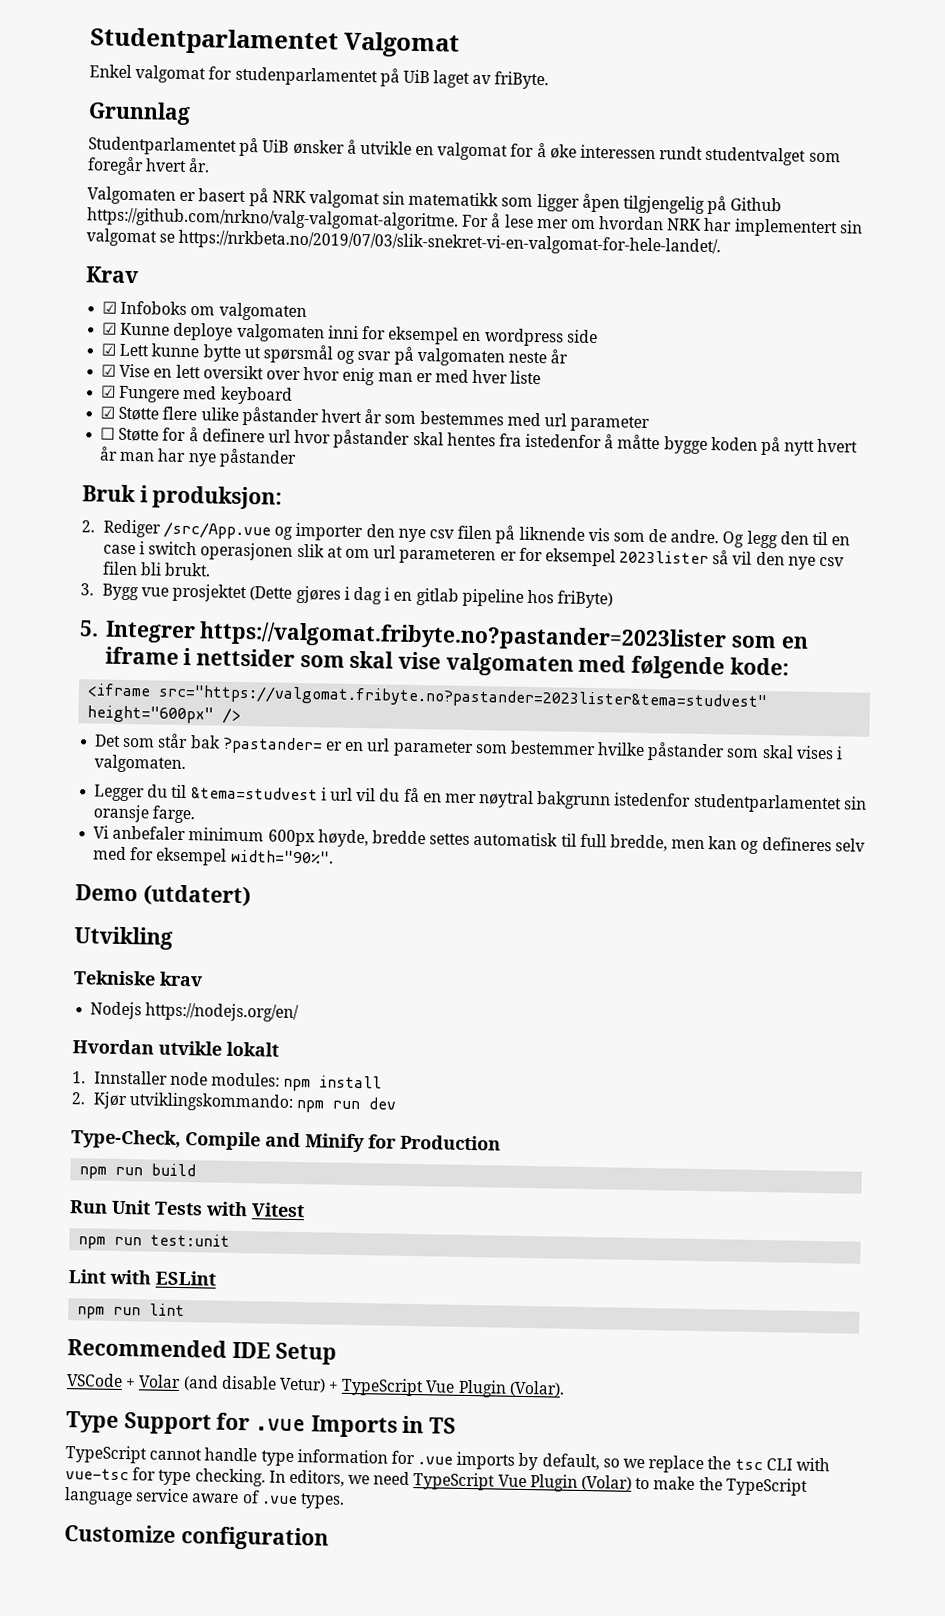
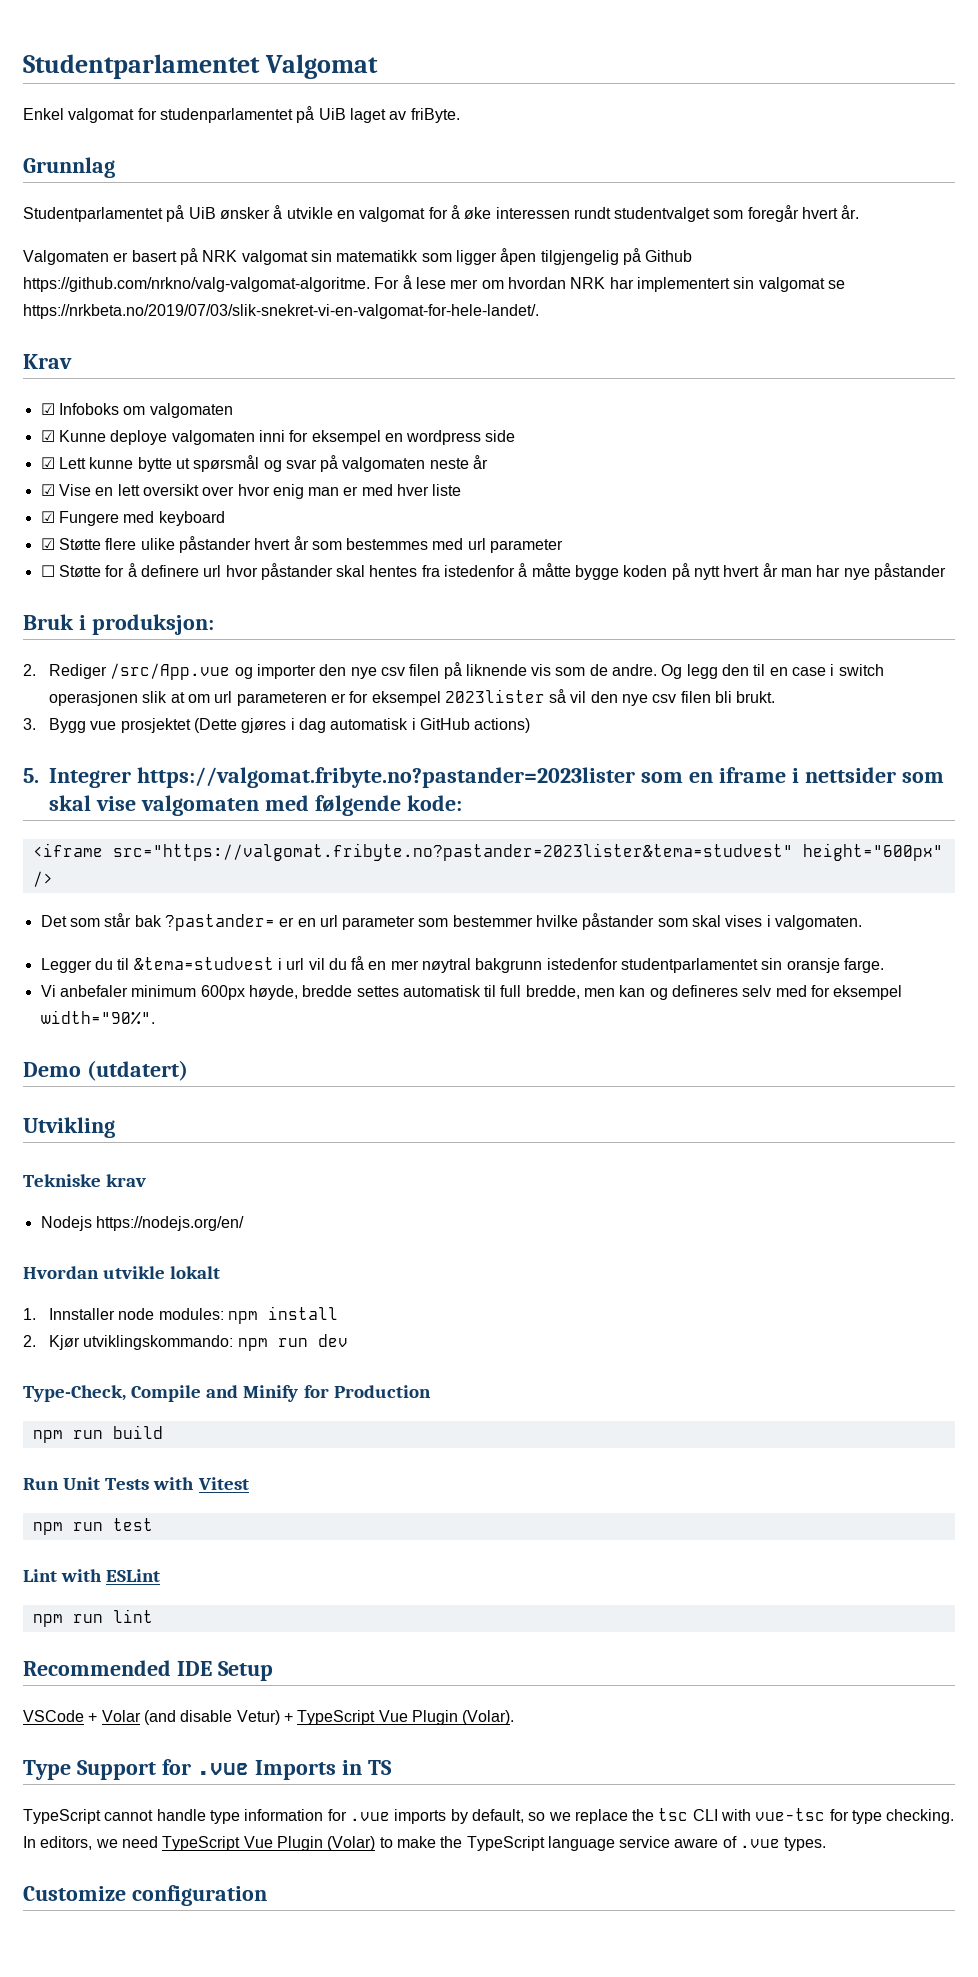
- 3. Bygg vue prosjektet (Dette gjøres i dag i en gitlab pipeline hos friByte)
+ 3. Bygg vue prosjektet (Dette gjøres i dag automatisk i GitHub actions)
- npm run test:unit
+ npm run test

